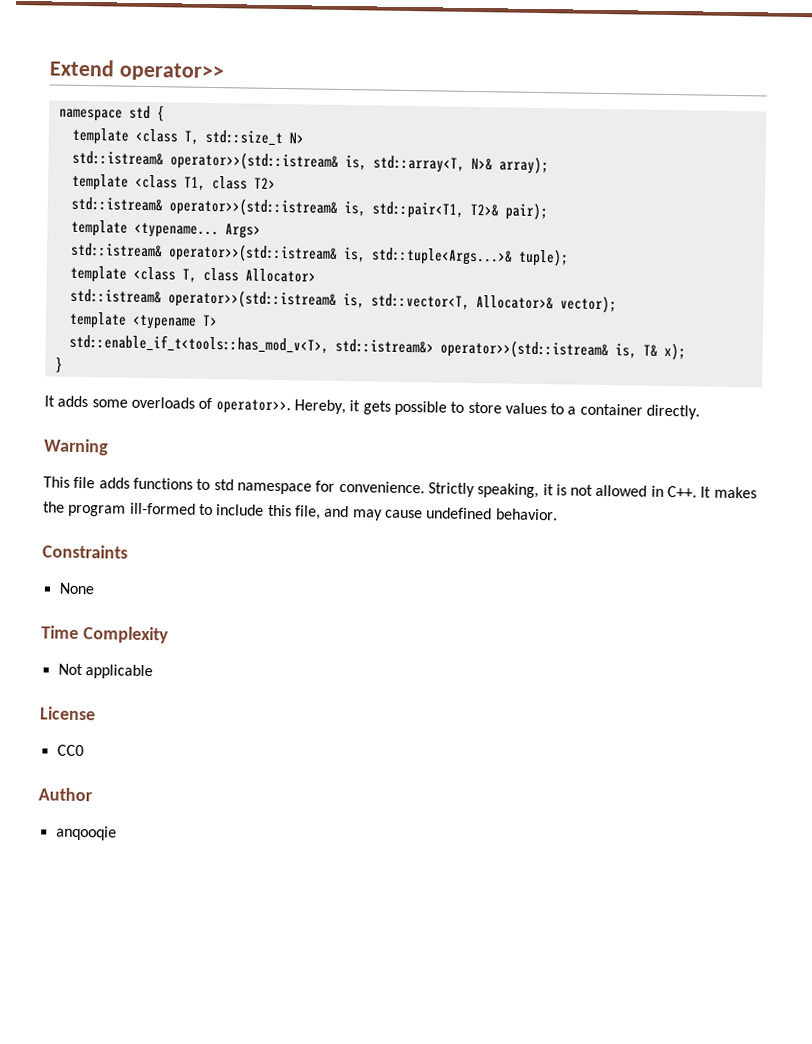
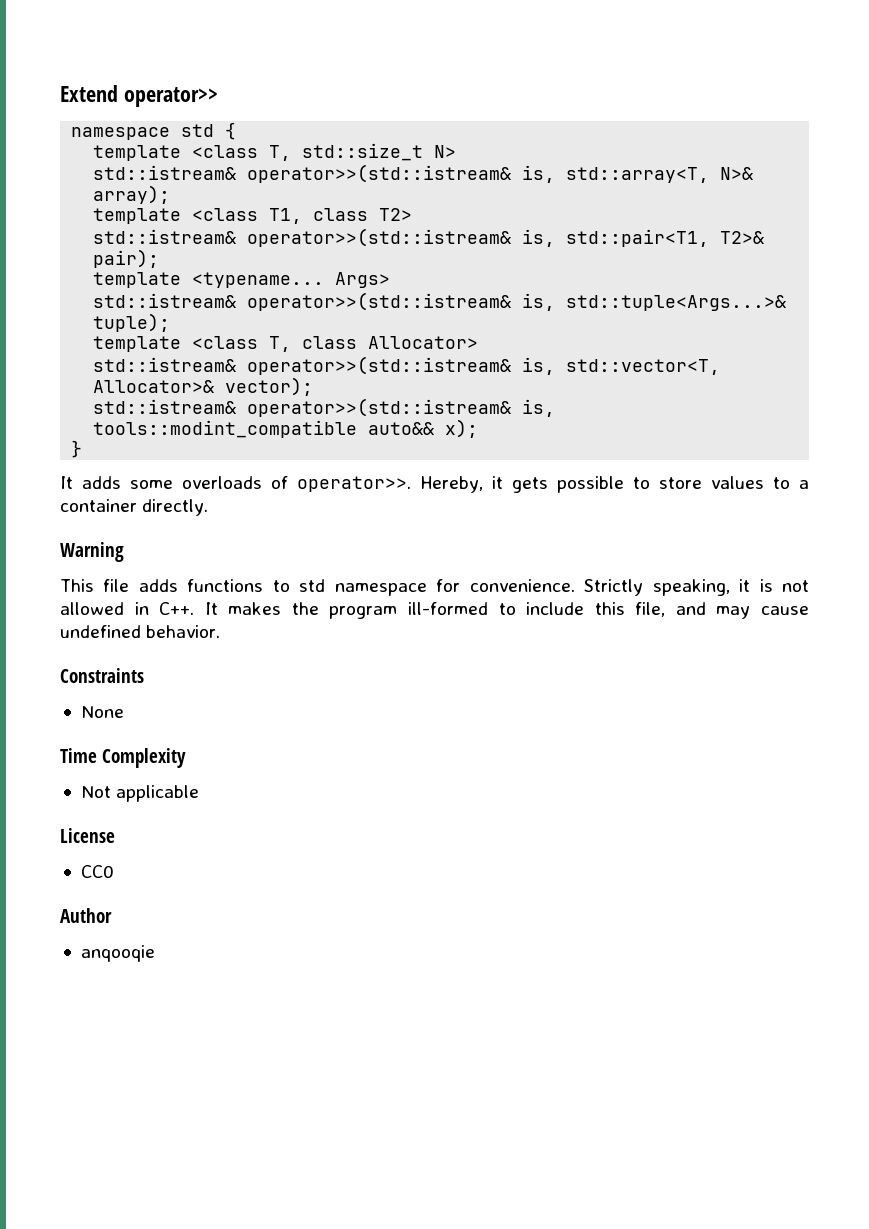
- template <typename T>
- std::enable_if_t<tools::has_mod_v<T>, std::istream&> operator>>(std::istream& is, T& x);
+ std::istream& operator>>(std::istream& is, tools::modint_compatible auto&& x);

